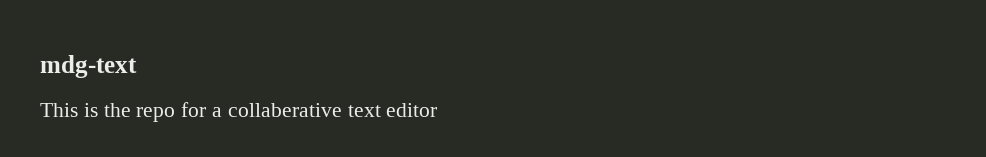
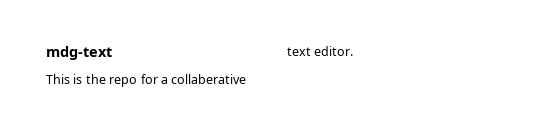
- This is the repo for a collaberative text editor
+ This is the repo for a collaberative text editor.

